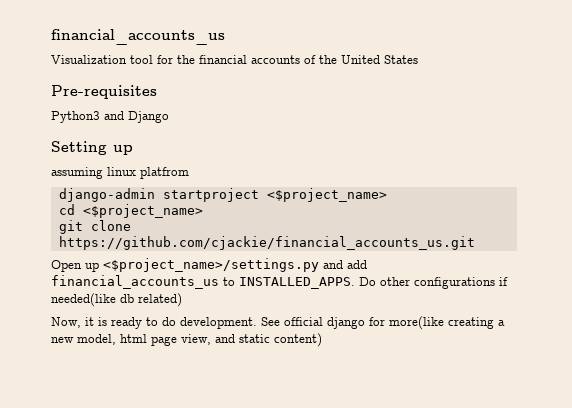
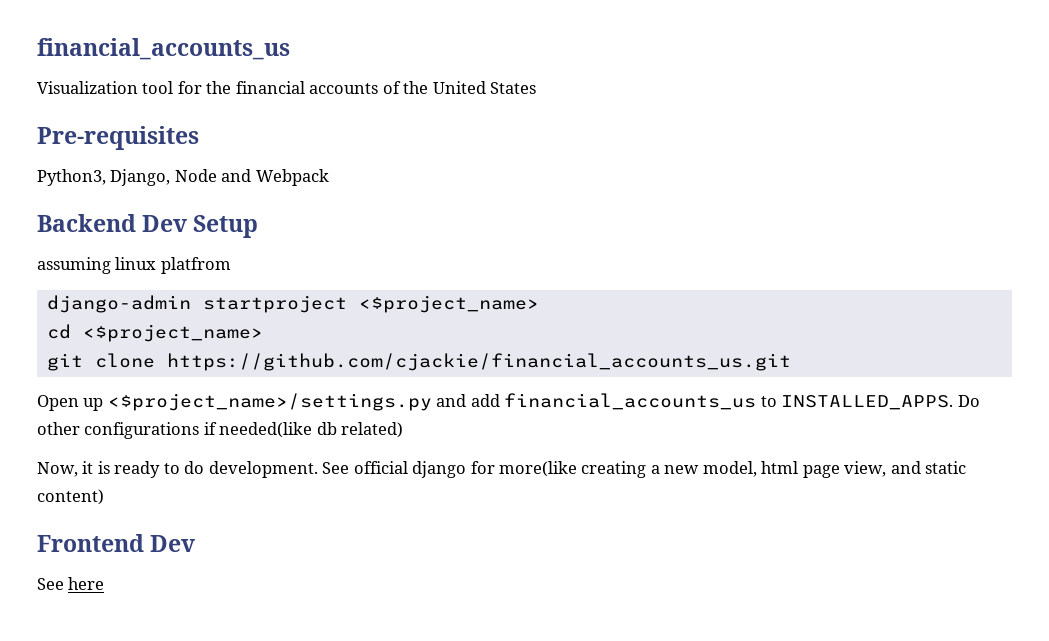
- Python3 and Django
- Setting up
+ Python3, Django, Node and Webpack
+ Backend Dev Setup
+ Frontend Dev
+ See here

